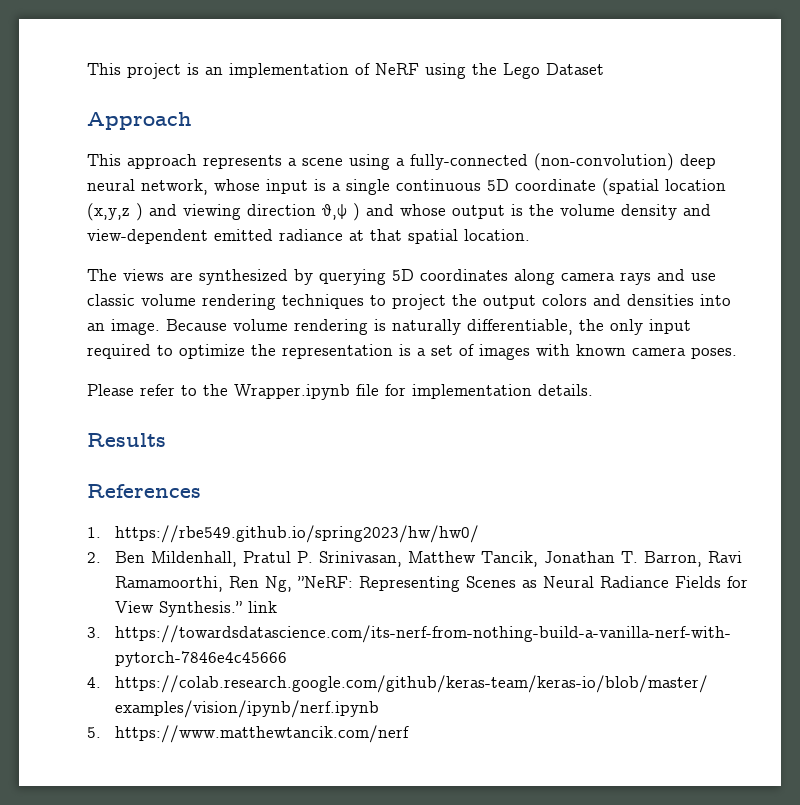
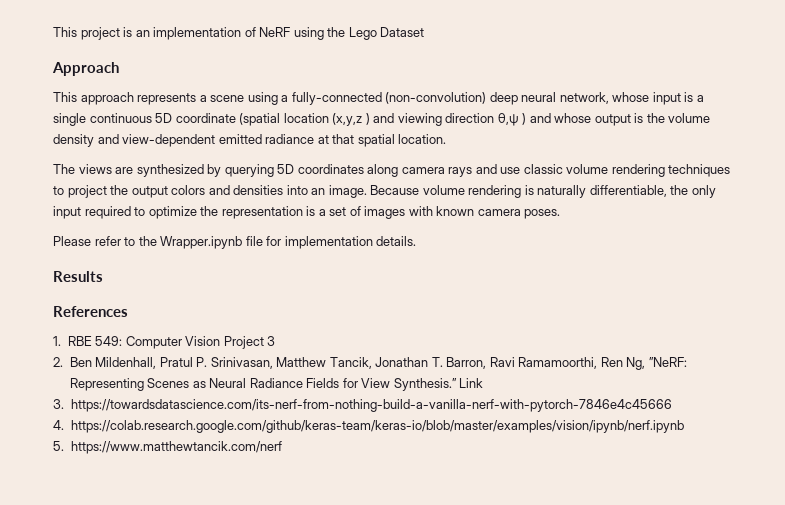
- 1. https://rbe549.github.io/spring2023/hw/hw0/
+ 1. RBE 549: Computer Vision Project 3
- 2. Ben Mildenhall, Pratul P. Srinivasan, Matthew Tancik, Jonathan T. Barron, Ravi Ramamoorthi, Ren Ng, ”NeRF: Representing Scenes as Neural Radiance Fields for View Synthesis.” link
+ 2. Ben Mildenhall, Pratul P. Srinivasan, Matthew Tancik, Jonathan T. Barron, Ravi Ramamoorthi, Ren Ng, ”NeRF: Representing Scenes as Neural Radiance Fields for View Synthesis.” Link

